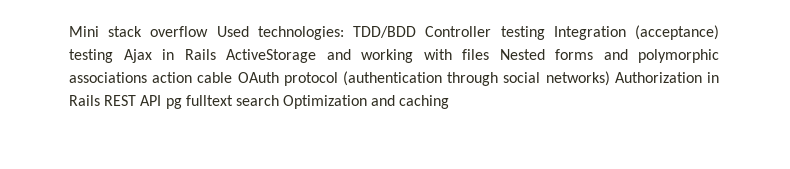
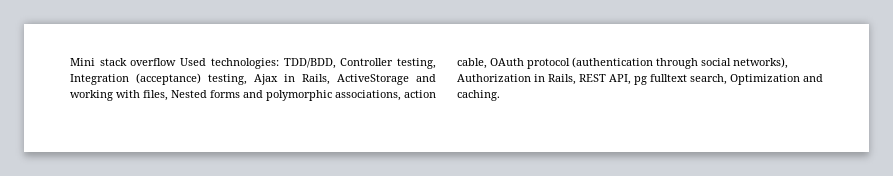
- Mini stack overflow Used technologies: TDD/BDD Controller testing Integration (acceptance) testing Ajax in Rails ActiveStorage and working with files Nested forms and polymorphic associations action cable OAuth protocol (authentication through social networks) Authorization in Rails REST API pg fulltext search Optimization and caching
+ Mini stack overflow Used technologies: TDD/BDD, Controller testing, Integration (acceptance) testing, Ajax in Rails, ActiveStorage and working with files, Nested forms and polymorphic associations, action cable, OAuth protocol (authentication through social networks), Authorization in Rails, REST API, pg fulltext search, Optimization and caching.

